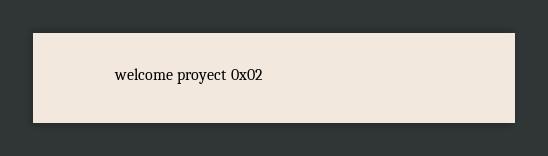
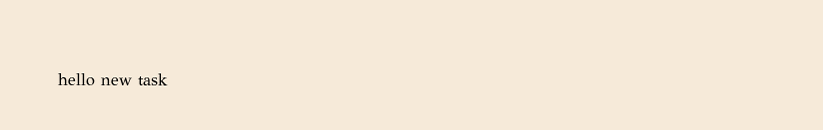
- welcome proyect 0x02
+ hello new task

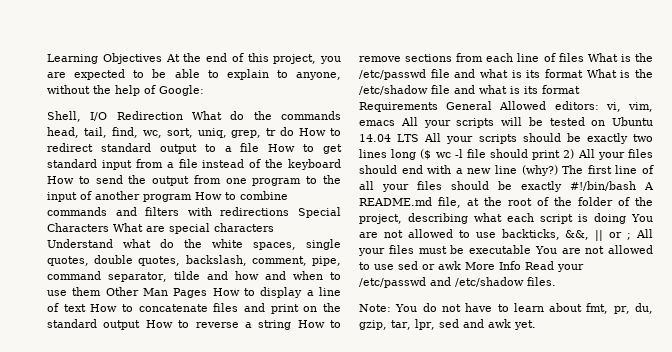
- hello new task
+ Learning Objectives At the end of this project, you are expected to be able to explain to anyone, without the help of Google:
+ Shell, I/O Redirection What do the commands head, tail, find, wc, sort, uniq, grep, tr do How to redirect standard output to a file How to get standard input from a file instead of the keyboard How to send the output from one program to the input of another program How to combine commands and filters with redirections Special Characters What are special characters Understand what do the white spaces, single quotes, double quotes, backslash, comment, pipe, command separator, tilde and how and when to use them Other Man Pages How to display a line of text How to concatenate files and print on the standard output How to reverse a string How to remove sections from each line of files What is the /etc/passwd file and what is its format What is the /etc/shadow file and what is its format Requirements General Allowed editors: vi, vim, emacs All your scripts will be tested on Ubuntu 14.04 LTS All your scripts should be exactly two lines long ($ wc -l file should print 2) All your files should end with a new line (why?) The first line of all your files should be exactly #!/bin/bash A README.md file, at the root of the folder of the project, describing what each script is doing You are not allowed to use backticks, &&, || or ; All your files must be executable You are not allowed to use sed or awk More Info Read your /etc/passwd and /etc/shadow files.
+ Note: You do not have to learn about fmt, pr, du, gzip, tar, lpr, sed and awk yet.

